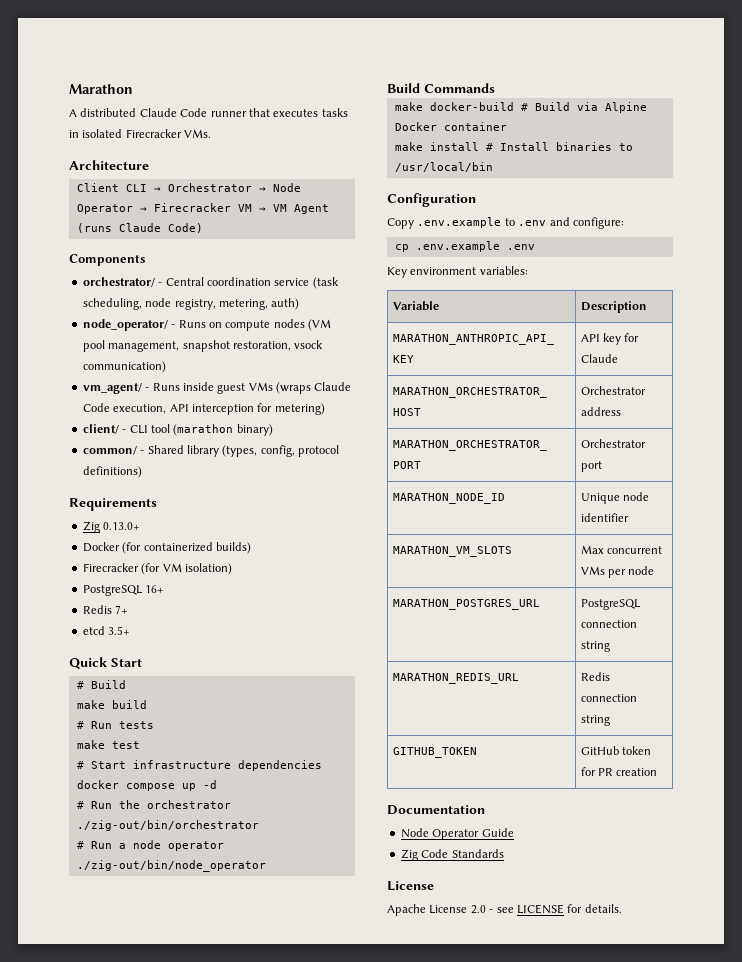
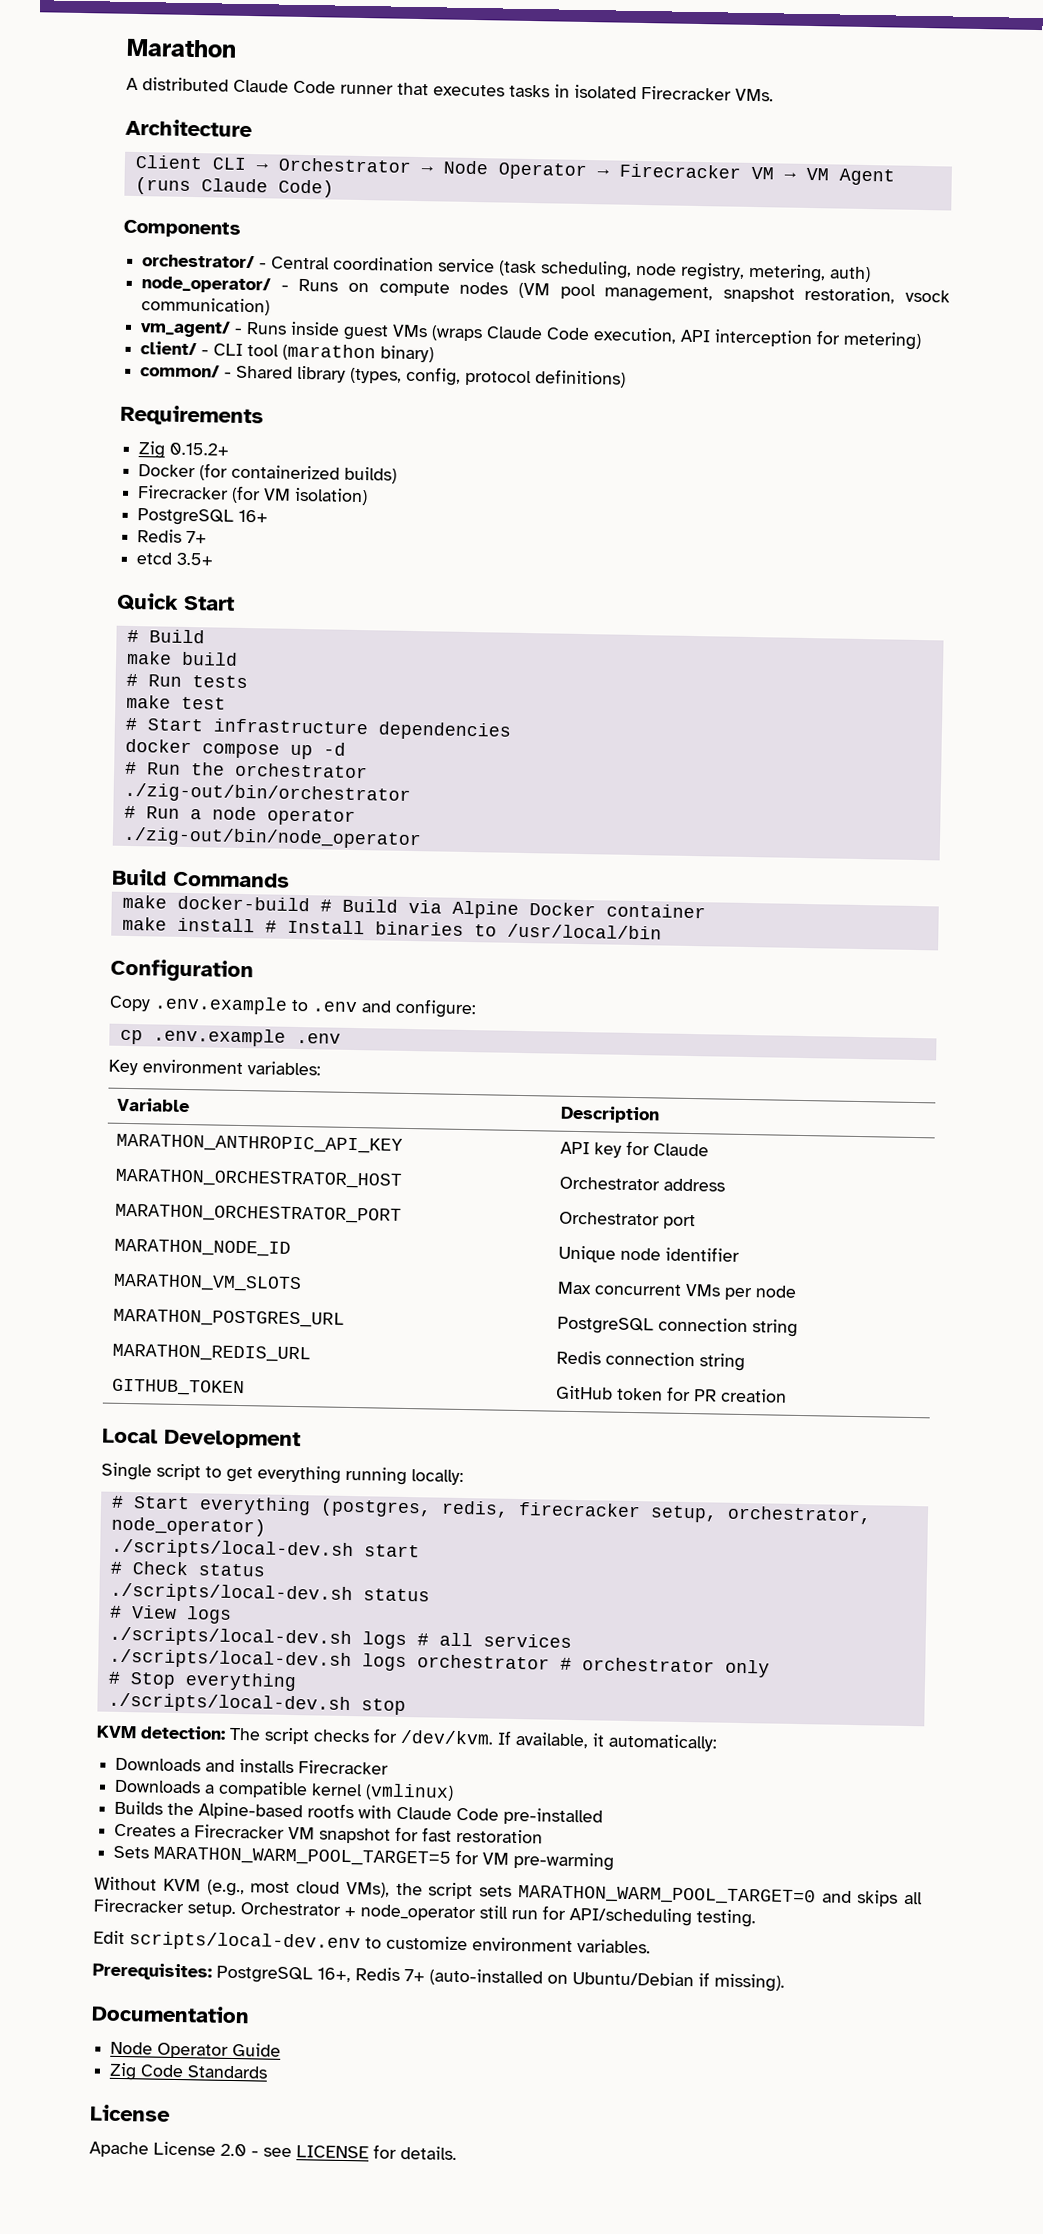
- Zig 0.13.0+
+ Zig 0.15.2+
+ Local Development
+ Single script to get everything running locally:
+ # Start everything (postgres, redis, firecracker setup, orchestrator, node_operator)
+ ./scripts/local-dev.sh start
+ # Check status
+ ./scripts/local-dev.sh status
+ # View logs
+ ./scripts/local-dev.sh logs # all services
+ ./scripts/local-dev.sh logs orchestrator # orchestrator only
+ # Stop everything
+ ./scripts/local-dev.sh stop
+ KVM detection: The script checks for /dev/kvm. If available, it automatically:
+ Downloads and installs Firecracker
+ Downloads a compatible kernel (vmlinux)
+ Builds the Alpine-based rootfs with Claude Code pre-installed
+ Creates a Firecracker VM snapshot for fast restoration
+ Sets MARATHON_WARM_POOL_TARGET=5 for VM pre-warming
+ Without KVM (e.g., most cloud VMs), the script sets MARATHON_WARM_POOL_TARGET=0 and skips all Firecracker setup. Orchestrator + node_operator still run for API/scheduling testing.
+ Edit scripts/local-dev.env to customize environment variables.
+ Prerequisites: PostgreSQL 16+, Redis 7+ (auto-installed on Ubuntu/Debian if missing).

